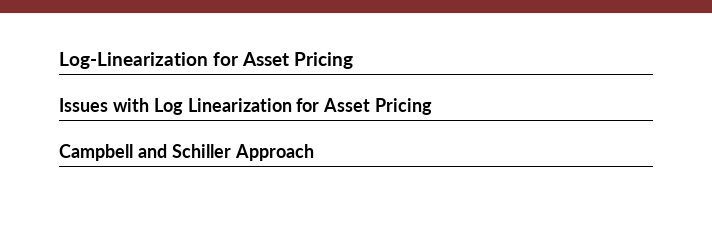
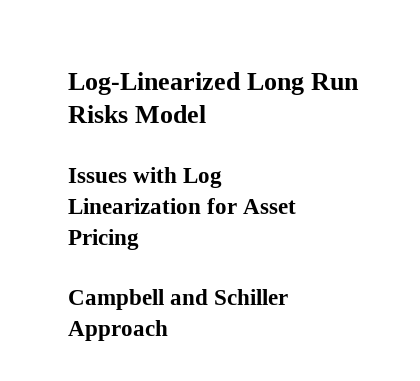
- Log-Linearization for Asset Pricing
+ Log-Linearized Long Run Risks Model

